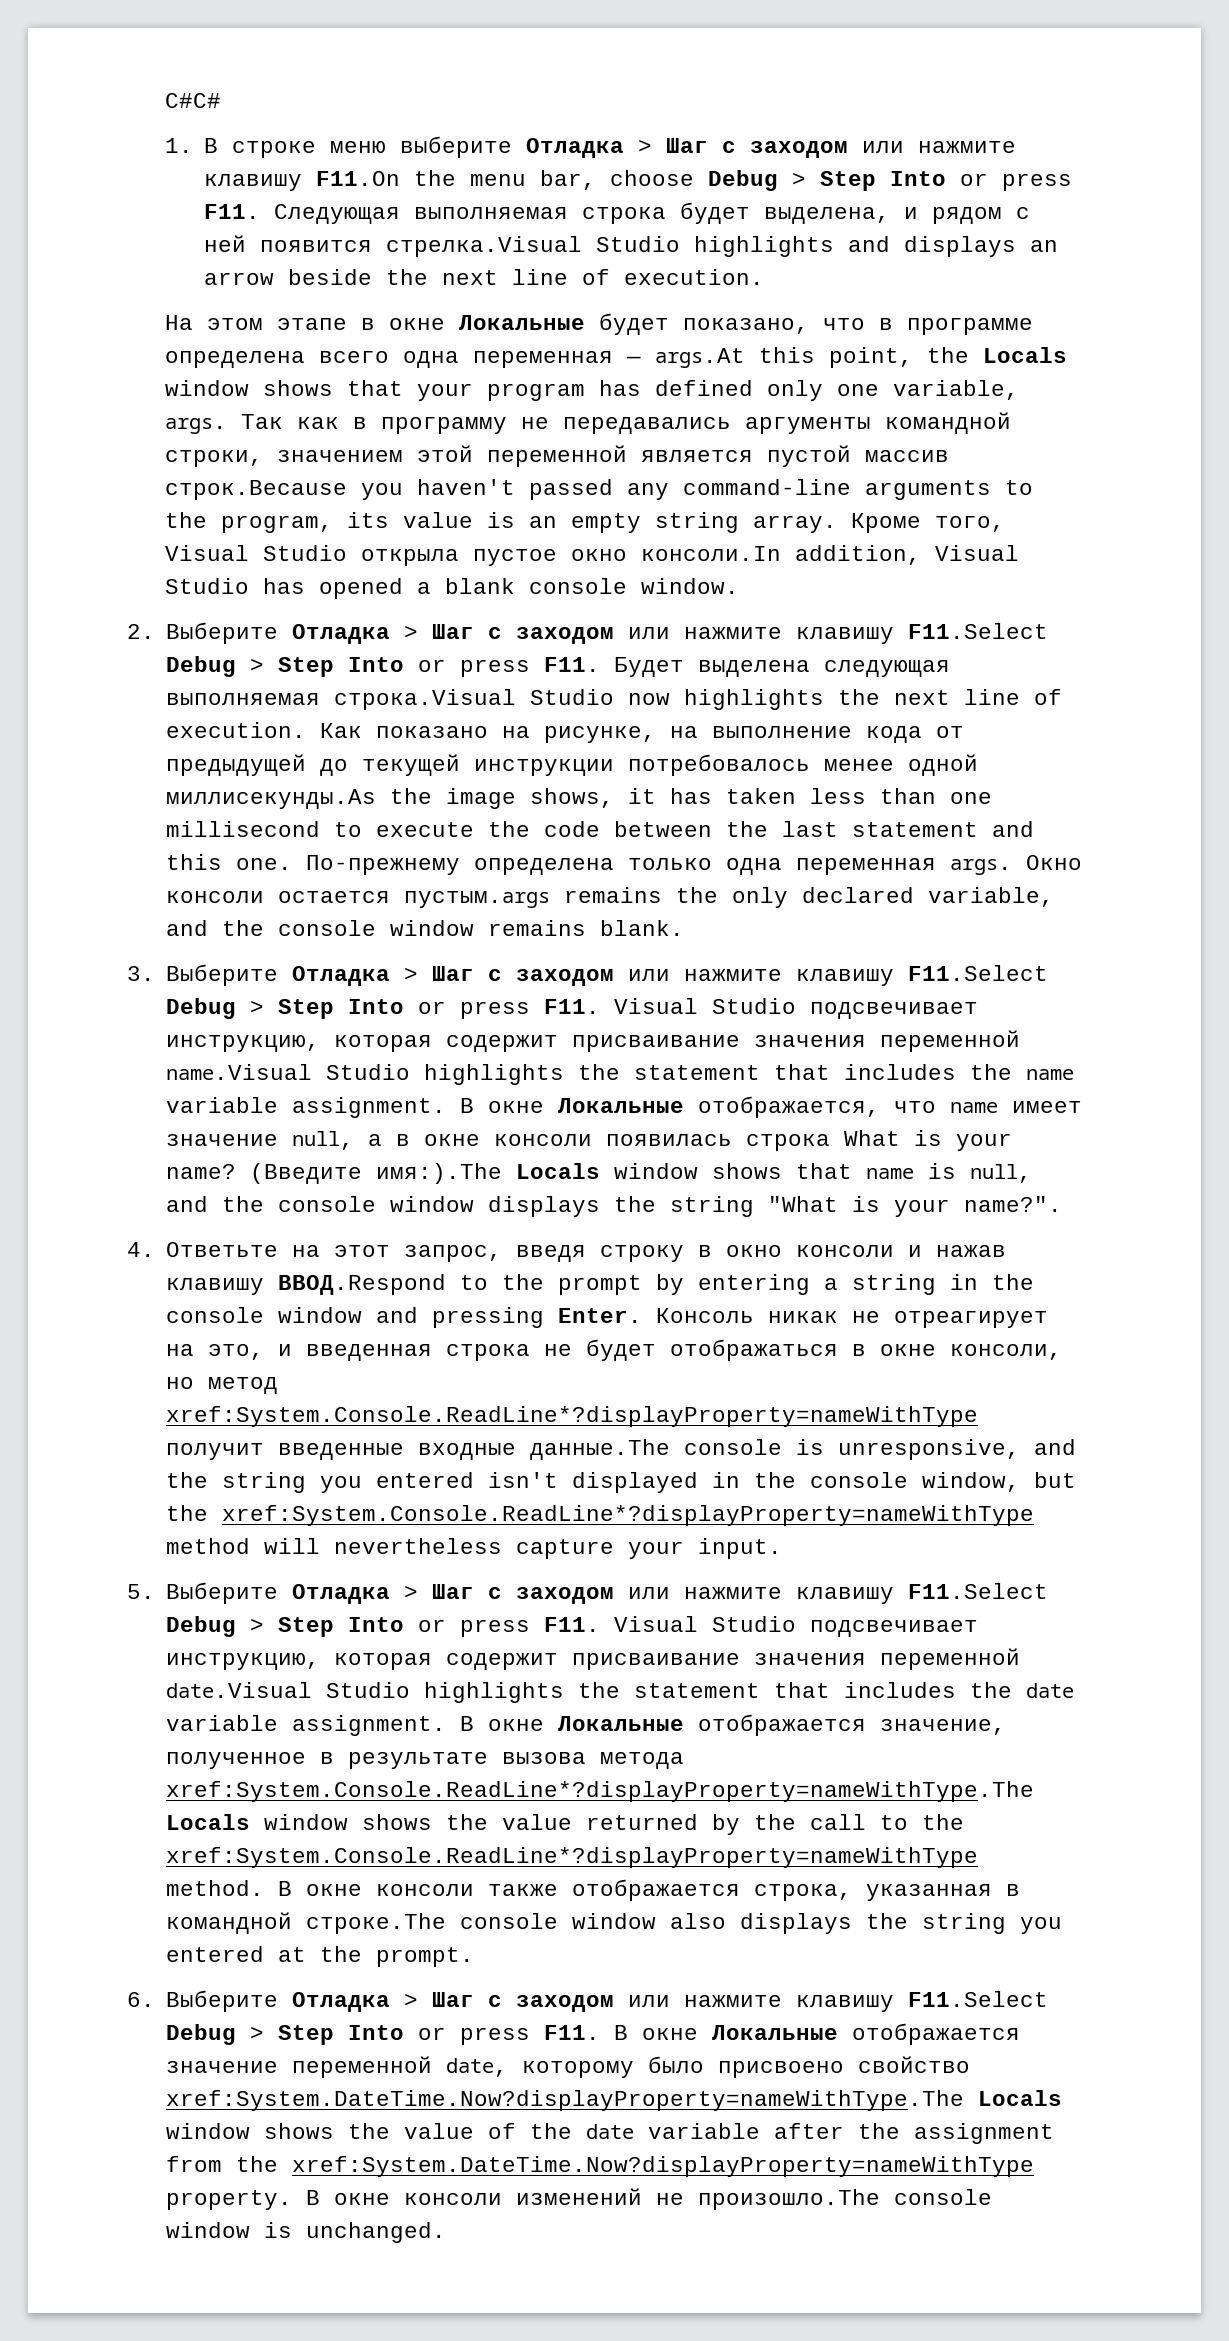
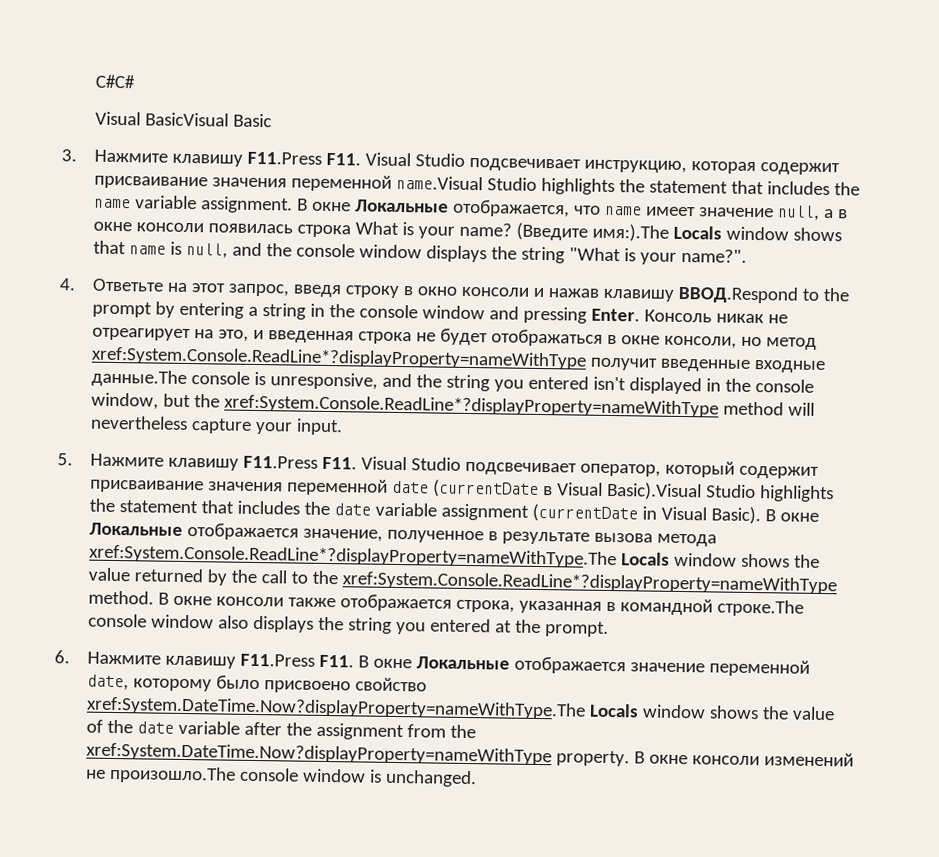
- 1. В строке меню выберите Отладка > Шаг с заходом или нажмите клавишу F11.On the menu bar, choose Debug > Step Into or press F11. Следующая выполняемая строка будет выделена, и рядом с ней появится стрелка.Visual Studio highlights and displays an arrow beside the next line of execution.
- На этом этапе в окне Локальные будет показано, что в программе определена всего одна переменная — args.At this point, the Locals window shows that your program has defined only one variable, args. Так как в программу не передавались аргументы командной строки, значением этой переменной является пустой массив строк.Because you haven't passed any command-line arguments to the program, its value is an empty string array. Кроме того, Visual Studio открыла пустое окно консоли.In addition, Visual Studio has opened a blank console window.
- 2. Выберите Отладка > Шаг с заходом или нажмите клавишу F11.Select Debug > Step Into or press F11. Будет выделена следующая выполняемая строка.Visual Studio now highlights the next line of execution. Как показано на рисунке, на выполнение кода от предыдущей до текущей инструкции потребовалось менее одной миллисекунды.As the image shows, it has taken less than one millisecond to execute the code between the last statement and this one. По-прежнему определена только одна переменная args. Окно консоли остается пустым.args remains the only declared variable, and the console window remains blank.
- 3. Выберите Отладка > Шаг с заходом или нажмите клавишу F11.Select Debug > Step Into or press F11. Visual Studio подсвечивает инструкцию, которая содержит присваивание значения переменной name.Visual Studio highlights the statement that includes the name variable assignment.
+ Visual BasicVisual Basic
+ 3. Нажмите клавишу F11.Press F11. Visual Studio подсвечивает инструкцию, которая содержит присваивание значения переменной name.Visual Studio highlights the statement that includes the name variable assignment.
- 5. Выберите Отладка > Шаг с заходом или нажмите клавишу F11.Select Debug > Step Into or press F11. Visual Studio подсвечивает инструкцию, которая содержит присваивание значения переменной date.Visual Studio highlights the statement that includes the date variable assignment.
+ 5. Нажмите клавишу F11.Press F11. Visual Studio подсвечивает оператор, который содержит присваивание значения переменной date (currentDate в Visual Basic).Visual Studio highlights the statement that includes the date variable assignment (currentDate in Visual Basic).
- 6. Выберите Отладка > Шаг с заходом или нажмите клавишу F11.Select Debug > Step Into or press F11. В окне Локальные отображается значение переменной date, которому было присвоено свойство xref:System.DateTime.Now?displayProperty=nameWithType.The Locals window shows the value of the date variable after the assignment from the xref:System.DateTime.Now?displayProperty=nameWithType property.
+ 6. Нажмите клавишу F11.Press F11. В окне Локальные отображается значение переменной date, которому было присвоено свойство xref:System.DateTime.Now?displayProperty=nameWithType.The Locals window shows the value of the date variable after the assignment from the xref:System.DateTime.Now?displayProperty=nameWithType property.

